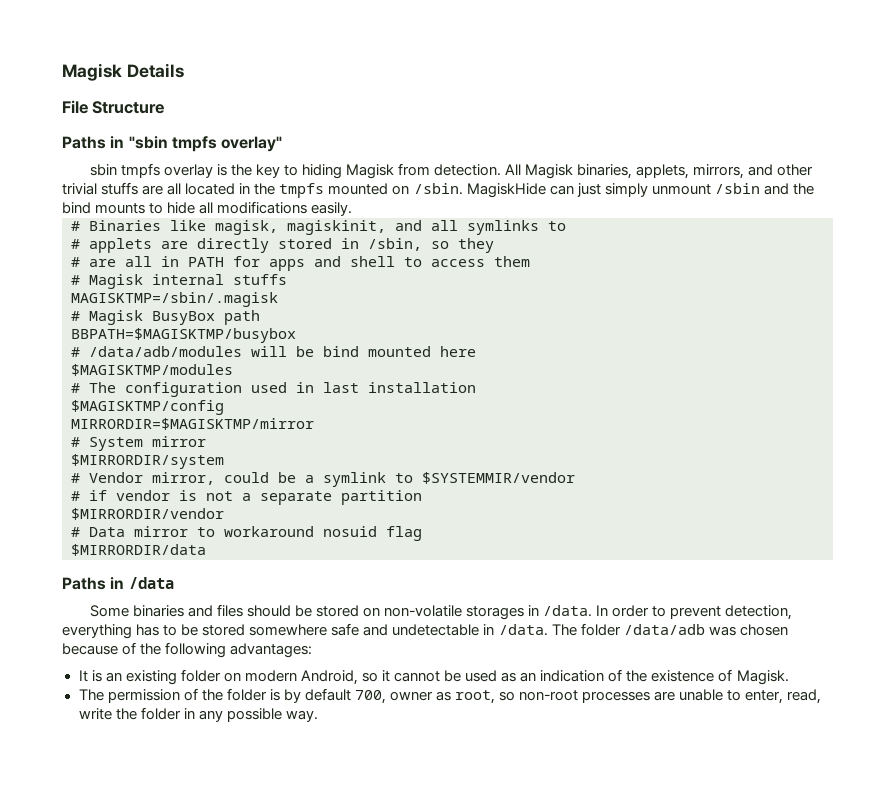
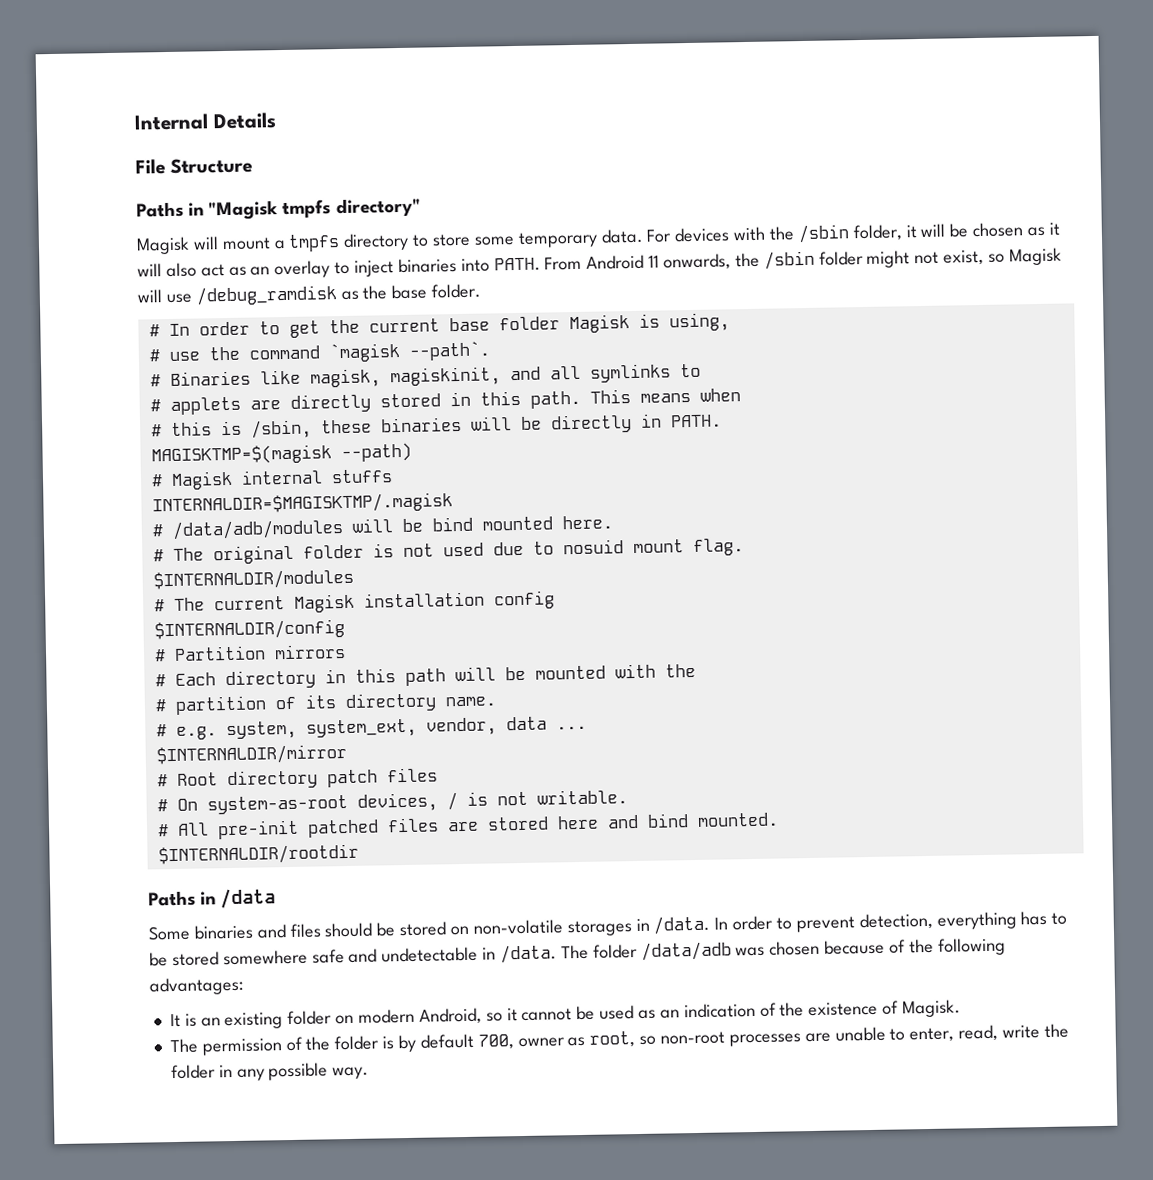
- Magisk Details
+ Internal Details
- Paths in "sbin tmpfs overlay"
- sbin tmpfs overlay is the key to hiding Magisk from detection. All Magisk binaries, applets, mirrors, and other trivial stuffs are all located in the tmpfs mounted on /sbin. MagiskHide can just simply unmount /sbin and the bind mounts to hide all modifications easily.
+ Paths in "Magisk tmpfs directory"
+ Magisk will mount a tmpfs directory to store some temporary data. For devices with the /sbin folder, it will be chosen as it will also act as an overlay to inject binaries into PATH. From Android 11 onwards, the /sbin folder might not exist, so Magisk will use /debug_ramdisk as the base folder.
+ # In order to get the current base folder Magisk is using,
+ # use the command `magisk --path`.
- # applets are directly stored in /sbin, so they
- # are all in PATH for apps and shell to access them
+ # applets are directly stored in this path. This means when
+ # this is /sbin, these binaries will be directly in PATH.
+ MAGISKTMP=$(magisk --path)
  # Magisk internal stuffs
- MAGISKTMP=/sbin/.magisk
- # Magisk BusyBox path
- BBPATH=$MAGISKTMP/busybox
+ INTERNALDIR=$MAGISKTMP/.magisk
- # /data/adb/modules will be bind mounted here
- $MAGISKTMP/modules
- # The configuration used in last installation
- $MAGISKTMP/config
- MIRRORDIR=$MAGISKTMP/mirror
- # System mirror
- $MIRRORDIR/system
- # Vendor mirror, could be a symlink to $SYSTEMMIR/vendor
- # if vendor is not a separate partition
- $MIRRORDIR/vendor
- # Data mirror to workaround nosuid flag
- $MIRRORDIR/data
+ # /data/adb/modules will be bind mounted here.
+ # The original folder is not used due to nosuid mount flag.
+ $INTERNALDIR/modules
+ # The current Magisk installation config
+ $INTERNALDIR/config
+ # Partition mirrors
+ # Each directory in this path will be mounted with the
+ # partition of its directory name.
+ # e.g. system, system_ext, vendor, data ...
+ $INTERNALDIR/mirror
+ # Root directory patch files
+ # On system-as-root devices, / is not writable.
+ # All pre-init patched files are stored here and bind mounted.
+ $INTERNALDIR/rootdir

